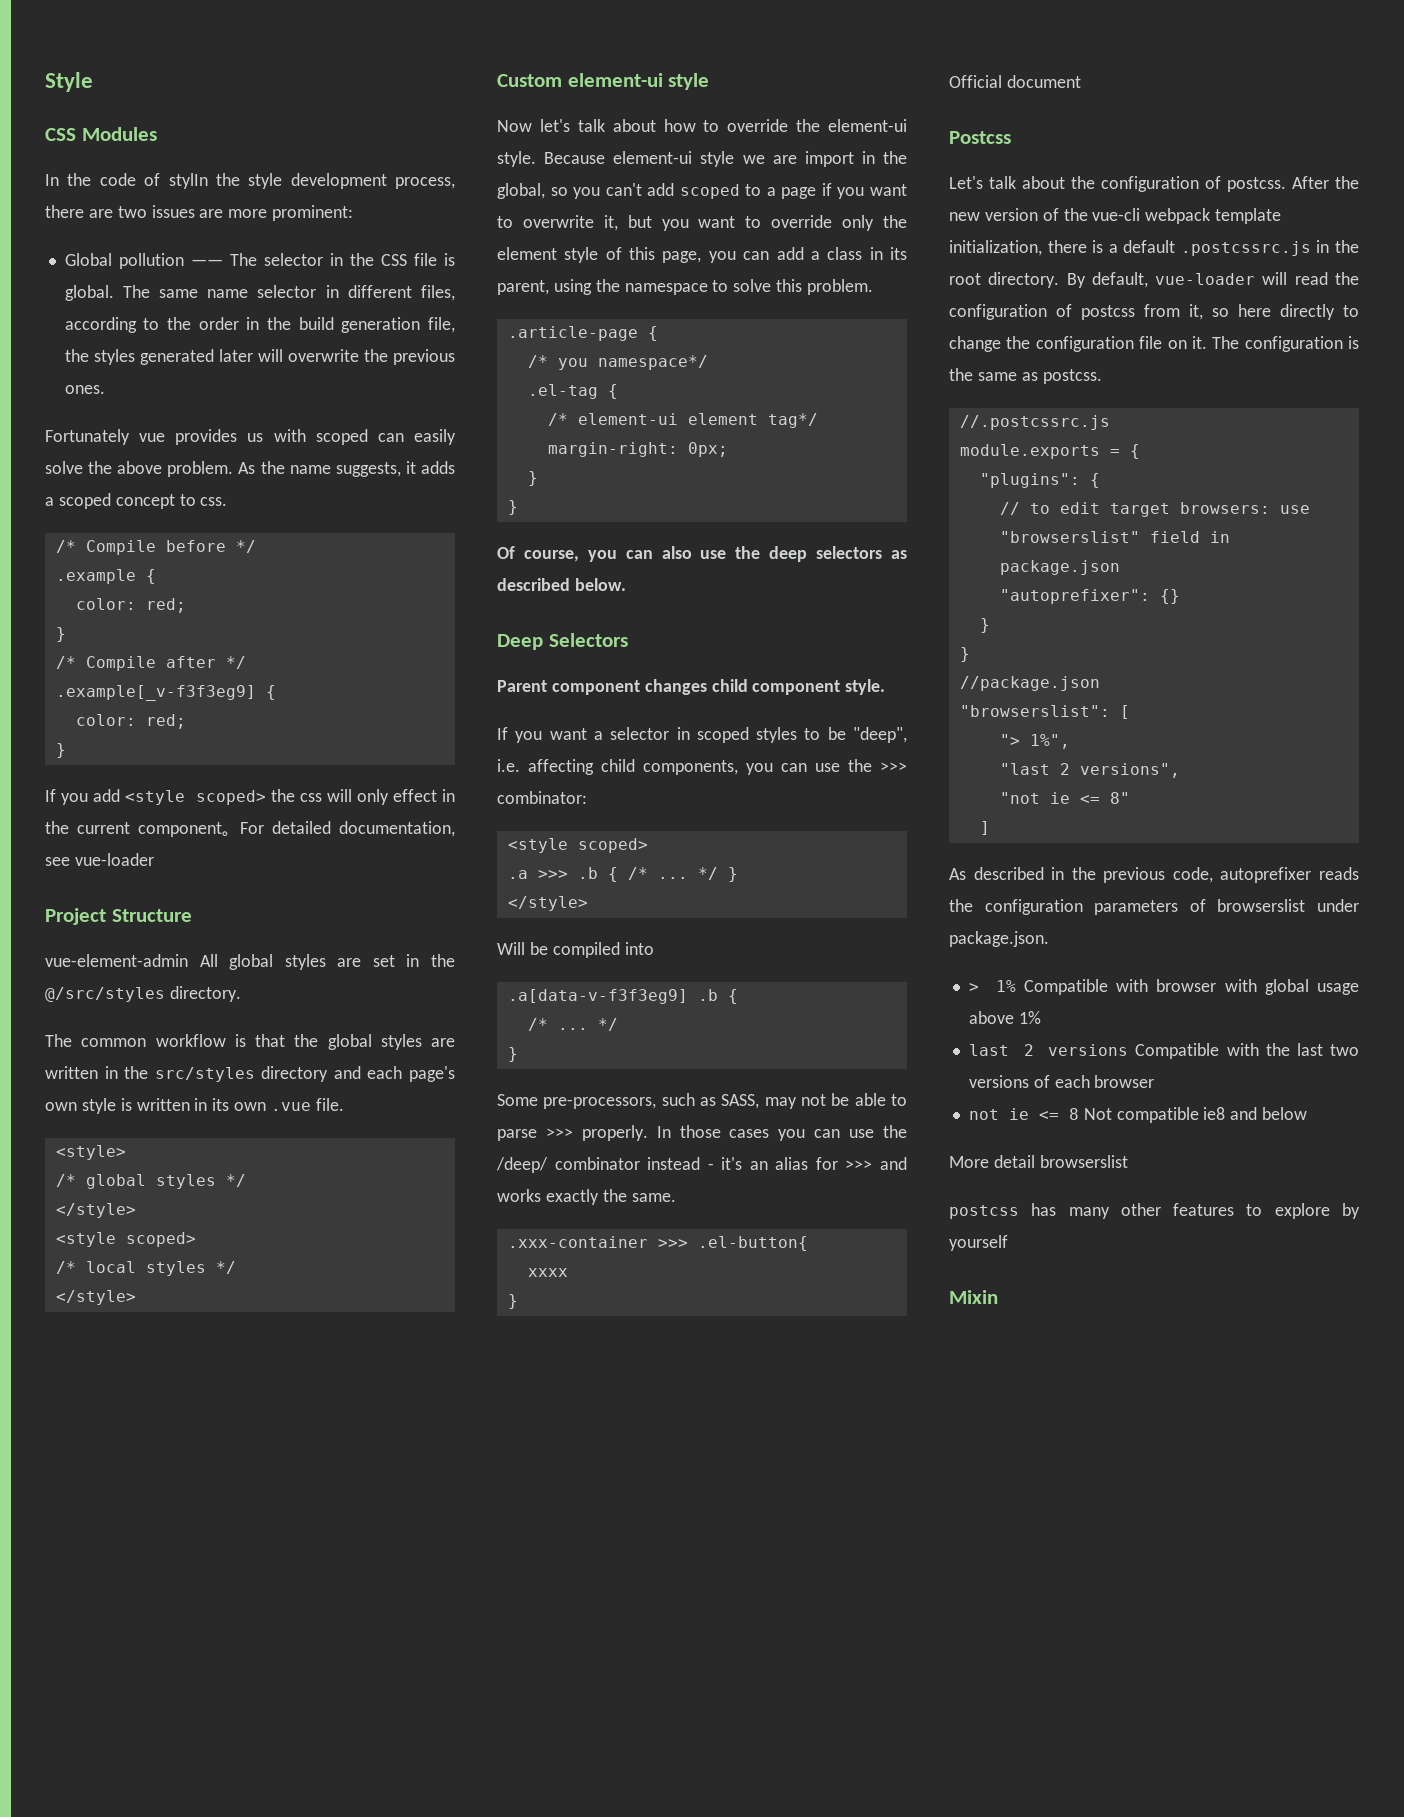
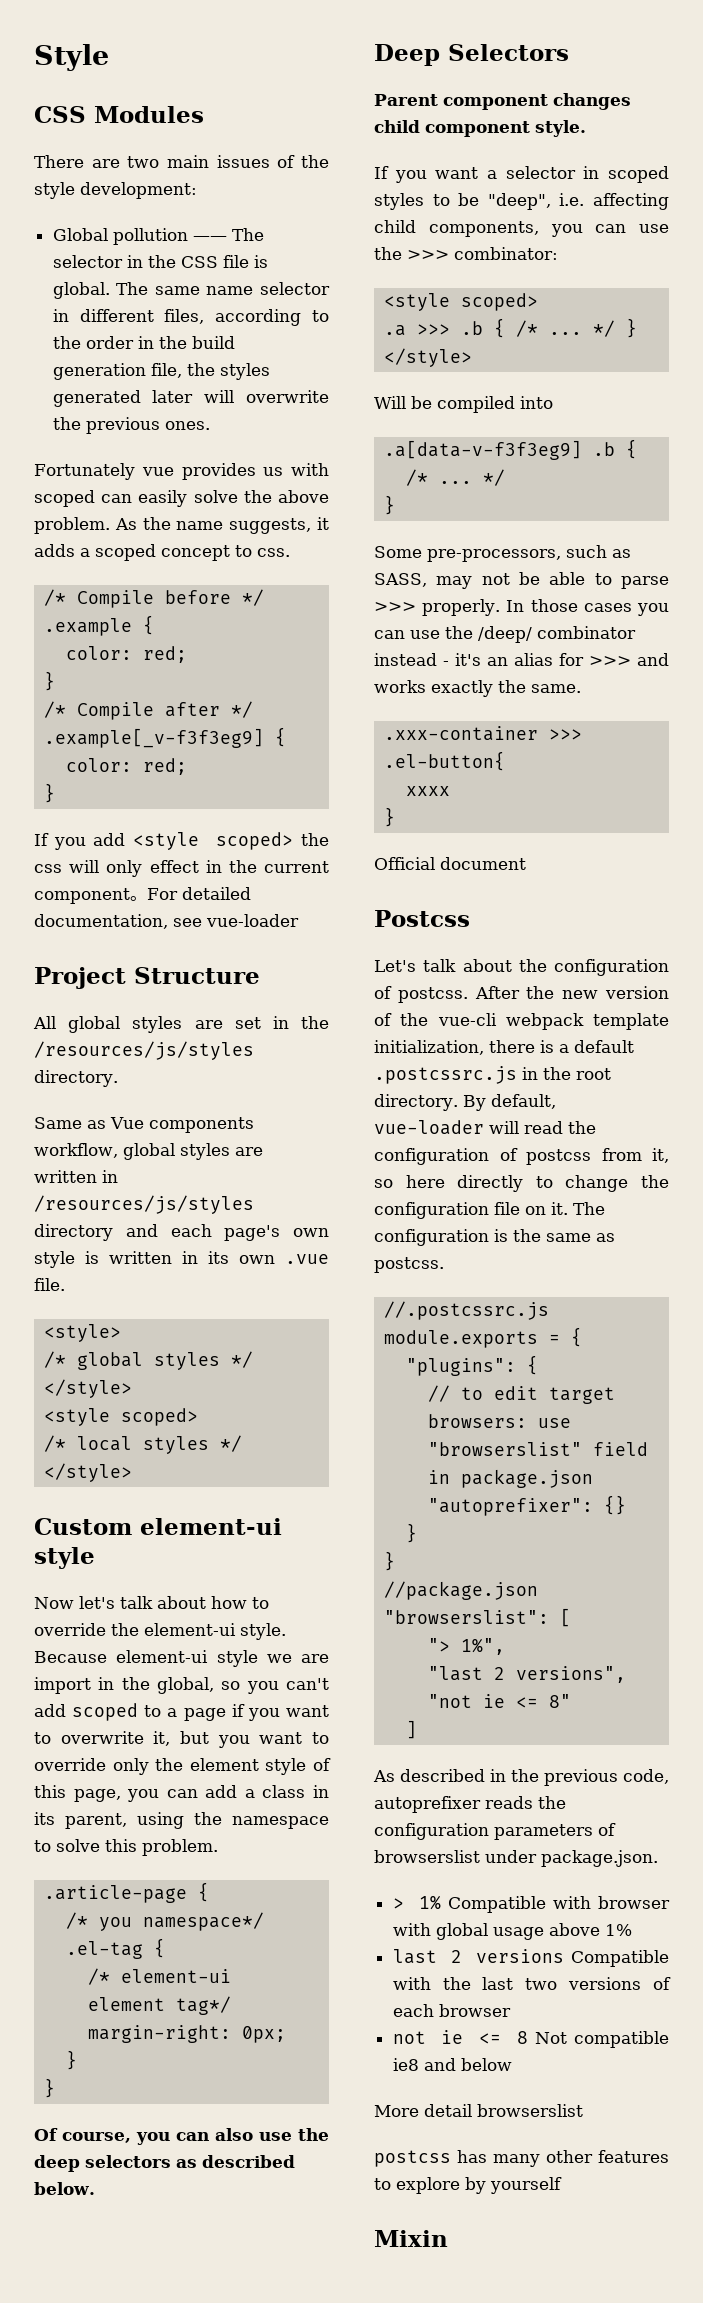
- In the code of stylIn the style development process, there are two issues are more prominent:
+ There are two main issues of the style development:
- vue-element-admin All global styles are set in the @/src/styles directory.
+ All global styles are set in the /resources/js/styles directory.
- The common workflow is that the global styles are written in the src/styles directory and each page's own style is written in its own .vue file.
+ Same as Vue components workflow, global styles are written in /resources/js/styles directory and each page's own style is written in its own .vue file.

